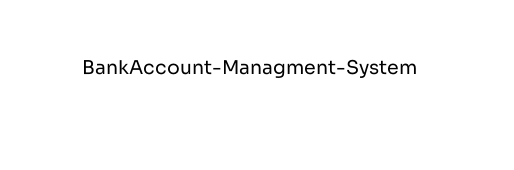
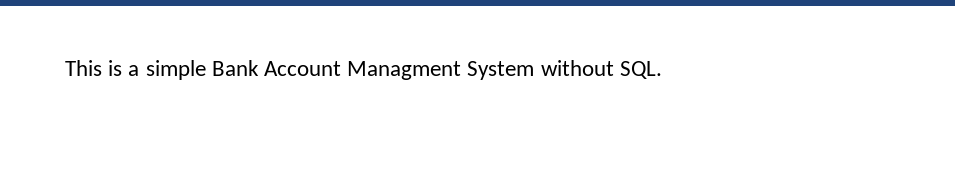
- BankAccount-Managment-System
+ This is a simple Bank Account Managment System without SQL.

